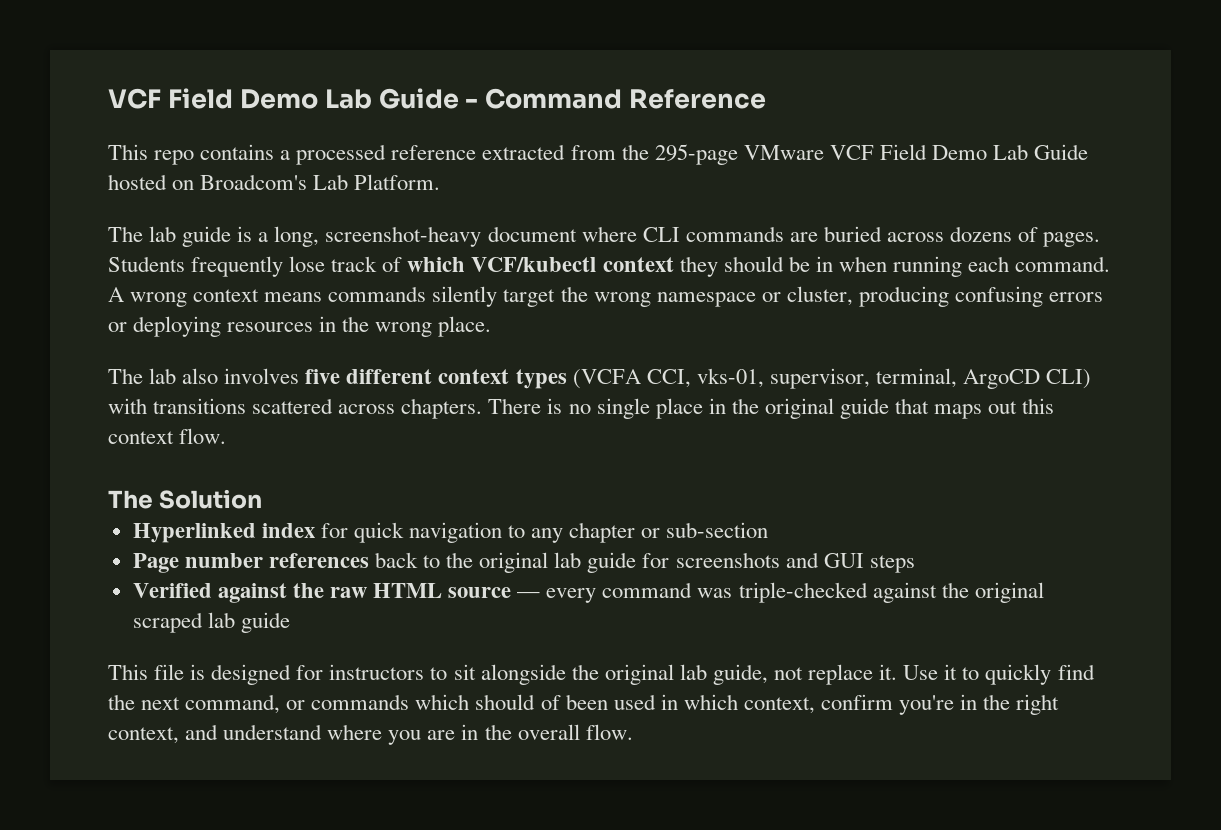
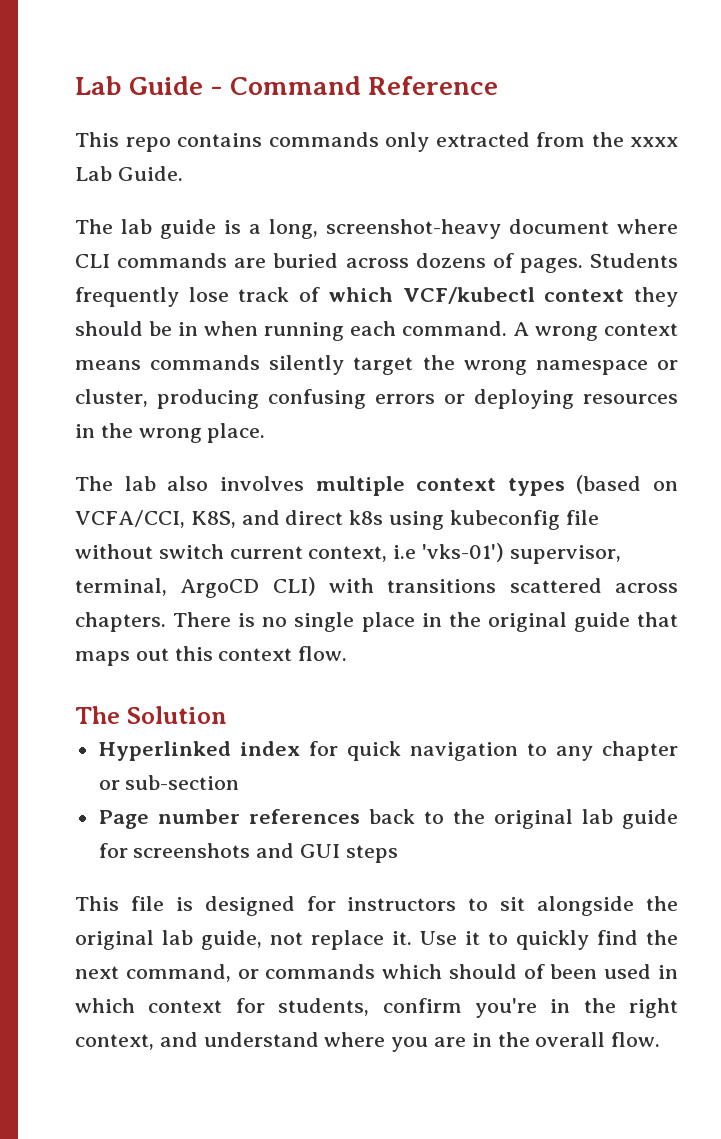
- VCF Field Demo Lab Guide - Command Reference
+ Lab Guide - Command Reference
- This repo contains a processed reference extracted from the 295-page VMware VCF Field Demo Lab Guide hosted on Broadcom's Lab Platform.
+ This repo contains commands only extracted from the xxxx Lab Guide.
- The lab also involves five different context types (VCFA CCI, vks-01, supervisor, terminal, ArgoCD CLI) with transitions scattered across chapters.
+ The lab also involves multiple context types (based on VCFA/CCI, K8S, and direct k8s using kubeconfig file without switch current context, i.e 'vks-01') supervisor, terminal, ArgoCD CLI) with transitions scattered across chapters.
- Verified against the raw HTML source — every command was triple-checked against the original scraped lab guide
- Use it to quickly find the next command, or commands which should of been used in which context, confirm you're in the right context, and understand where you are in the overall flow.
+ Use it to quickly find the next command, or commands which should of been used in which context for students, confirm you're in the right context, and understand where you are in the overall flow.

